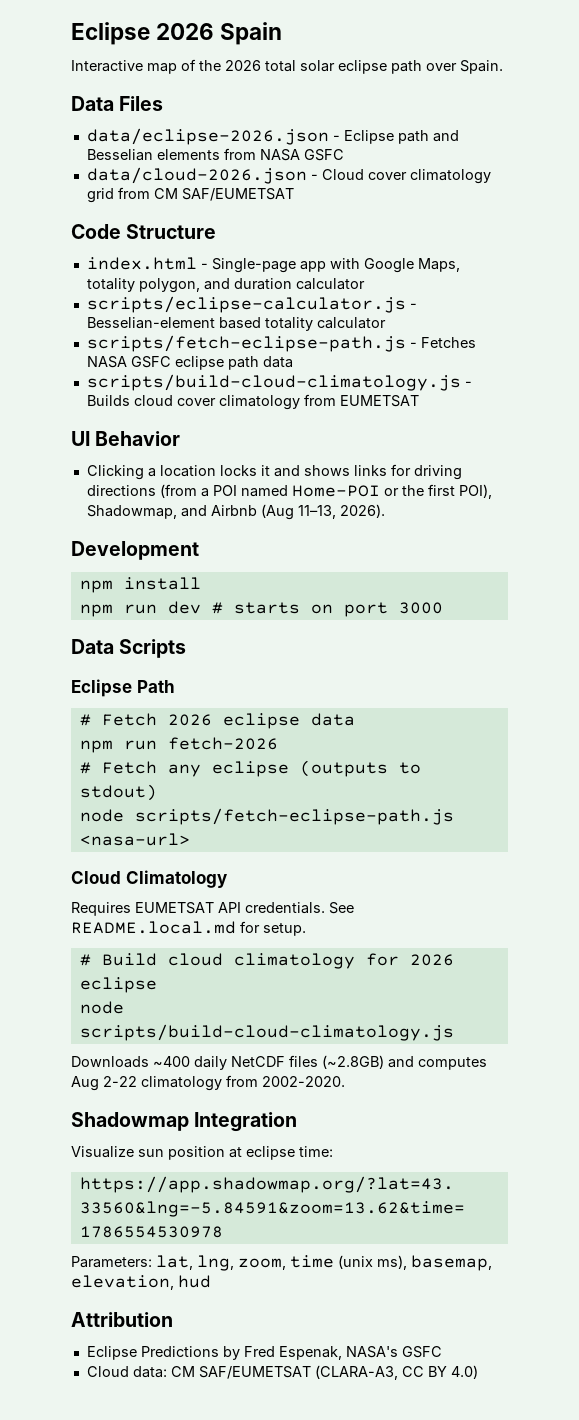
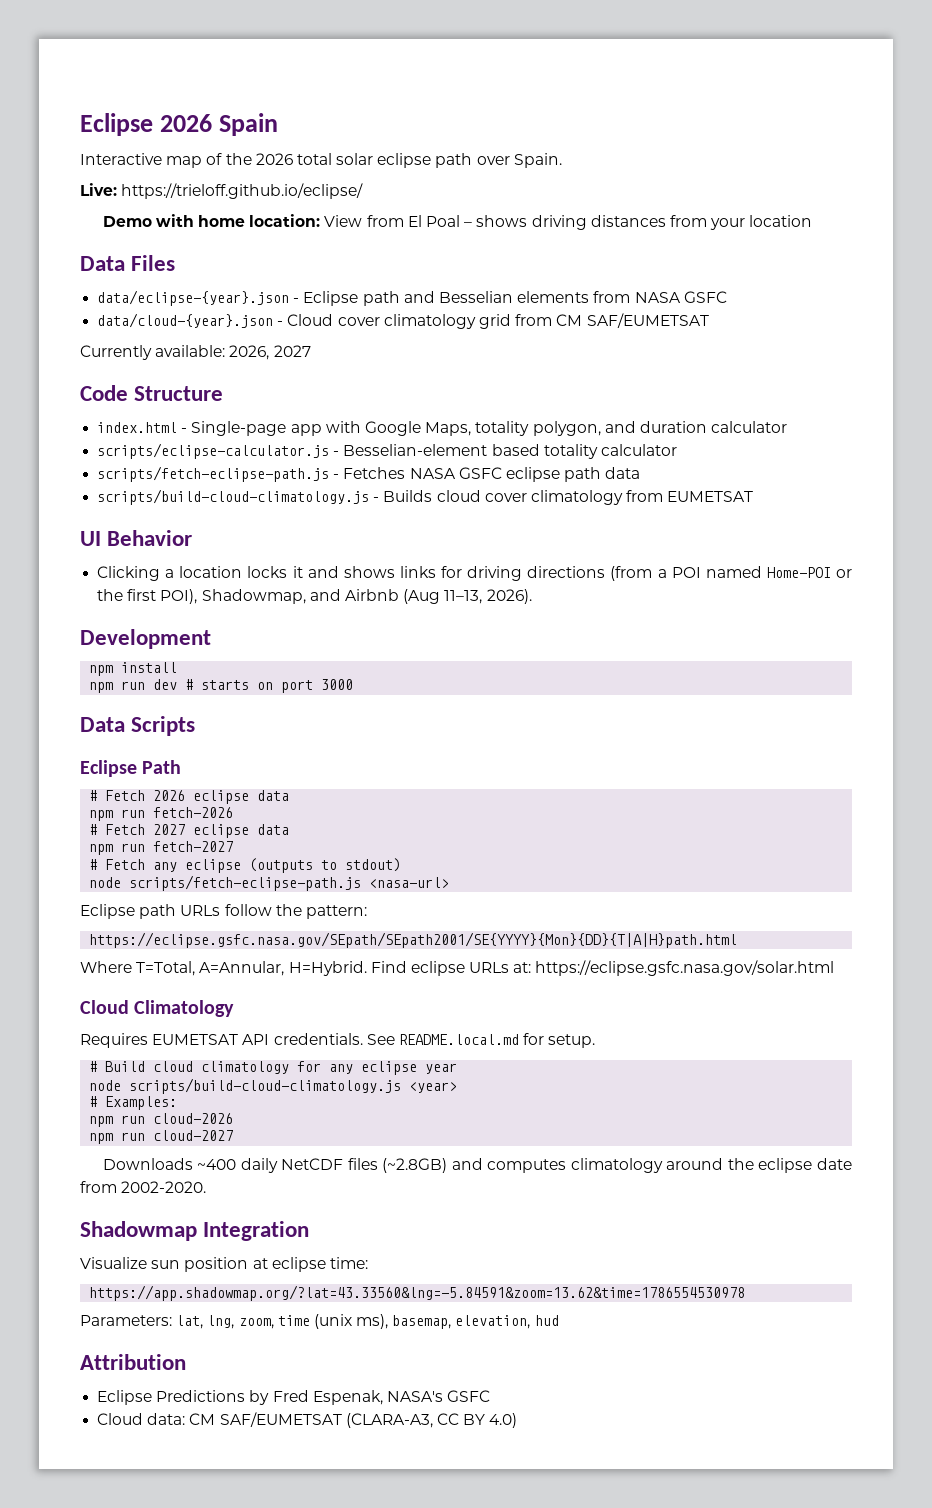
+ Live: https://trieloff.github.io/eclipse/
+ Demo with home location: View from El Poal – shows driving distances from your location
- data/eclipse-2026.json - Eclipse path and Besselian elements from NASA GSFC
+ data/eclipse-{year}.json - Eclipse path and Besselian elements from NASA GSFC
- data/cloud-2026.json - Cloud cover climatology grid from CM SAF/EUMETSAT
+ data/cloud-{year}.json - Cloud cover climatology grid from CM SAF/EUMETSAT
+ Currently available: 2026, 2027
+ # Fetch 2027 eclipse data
+ npm run fetch-2027
+ Eclipse path URLs follow the pattern:
+ https://eclipse.gsfc.nasa.gov/SEpath/SEpath2001/SE{YYYY}{Mon}{DD}{T|A|H}path.html
+ Where T=Total, A=Annular, H=Hybrid. Find eclipse URLs at: https://eclipse.gsfc.nasa.gov/solar.html
- # Build cloud climatology for 2026 eclipse
+ # Build cloud climatology for any eclipse year
- node scripts/build-cloud-climatology.js
+ node scripts/build-cloud-climatology.js <year>
+ # Examples:
+ npm run cloud-2026
+ npm run cloud-2027
- Downloads ~400 daily NetCDF files (~2.8GB) and computes Aug 2-22 climatology from 2002-2020.
+ Downloads ~400 daily NetCDF files (~2.8GB) and computes climatology around the eclipse date from 2002-2020.

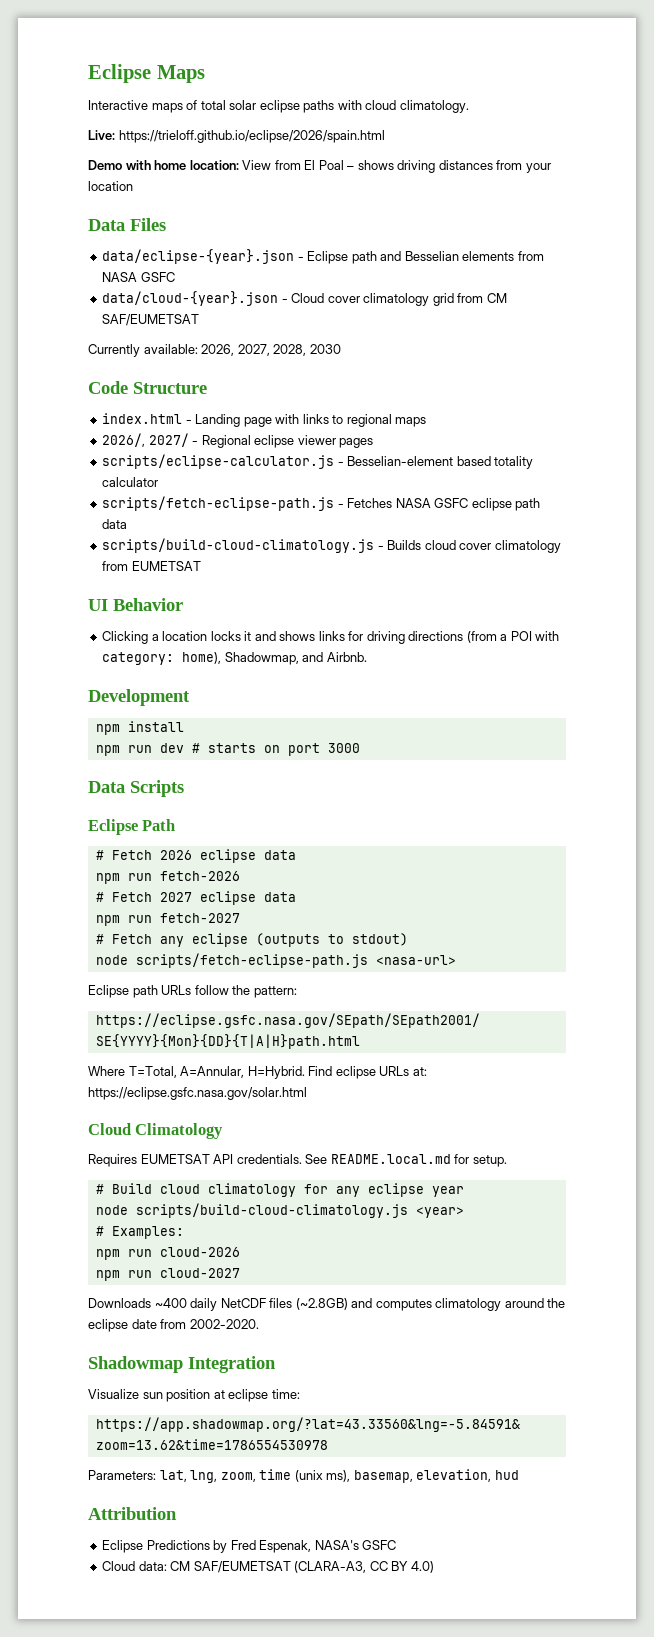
- Eclipse 2026 Spain
+ Eclipse Maps
- Interactive map of the 2026 total solar eclipse path over Spain.
+ Interactive maps of total solar eclipse paths with cloud climatology.
- Live: https://trieloff.github.io/eclipse/
+ Live: https://trieloff.github.io/eclipse/2026/spain.html
- Currently available: 2026, 2027
+ Currently available: 2026, 2027, 2028, 2030
- index.html - Single-page app with Google Maps, totality polygon, and duration calculator
+ index.html - Landing page with links to regional maps
+ 2026/, 2027/ - Regional eclipse viewer pages
- Clicking a location locks it and shows links for driving directions (from a POI named Home-POI or the first POI), Shadowmap, and Airbnb (Aug 11–13, 2026).
+ Clicking a location locks it and shows links for driving directions (from a POI with category: home), Shadowmap, and Airbnb.

